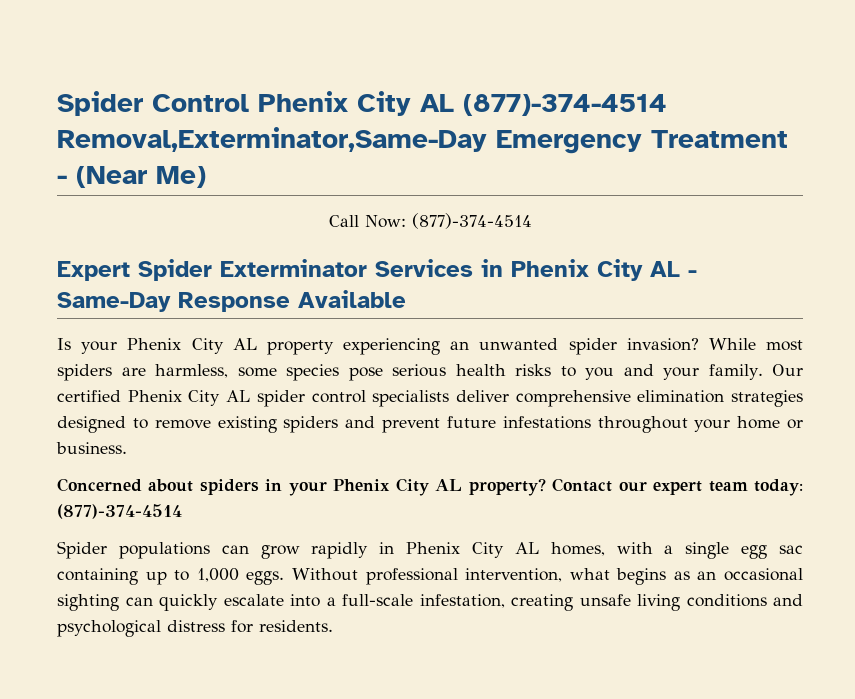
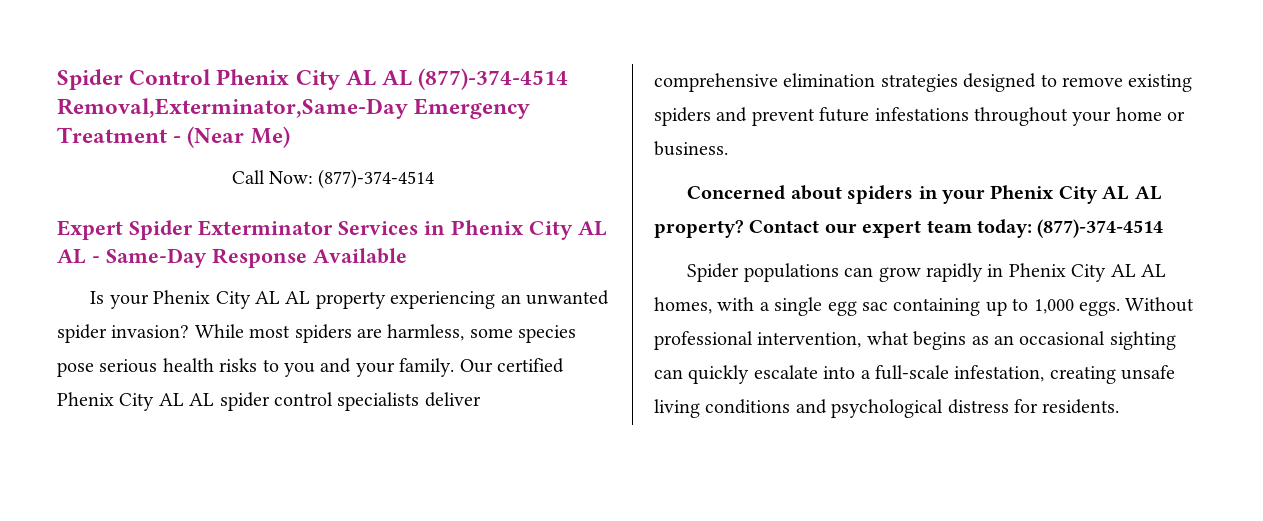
- Spider Control Phenix City AL (877)-374-4514 Removal,Exterminator,Same-Day Emergency Treatment - (Near Me)
+ Spider Control Phenix City AL AL (877)-374-4514 Removal,Exterminator,Same-Day Emergency Treatment - (Near Me)
- Expert Spider Exterminator Services in Phenix City AL - Same-Day Response Available
+ Expert Spider Exterminator Services in Phenix City AL AL - Same-Day Response Available
- Is your Phenix City AL property experiencing an unwanted spider invasion?
+ Is your Phenix City AL AL property experiencing an unwanted spider invasion?
- Our certified Phenix City AL spider control specialists deliver comprehensive elimination strategies designed to remove existing spiders and prevent future infestations throughout your home or business.
+ Our certified Phenix City AL AL spider control specialists deliver comprehensive elimination strategies designed to remove existing spiders and prevent future infestations throughout your home or business.
- Concerned about spiders in your Phenix City AL property?
+ Concerned about spiders in your Phenix City AL AL property?
- Spider populations can grow rapidly in Phenix City AL homes, with a single egg sac containing up to 1,000 eggs.
+ Spider populations can grow rapidly in Phenix City AL AL homes, with a single egg sac containing up to 1,000 eggs.

